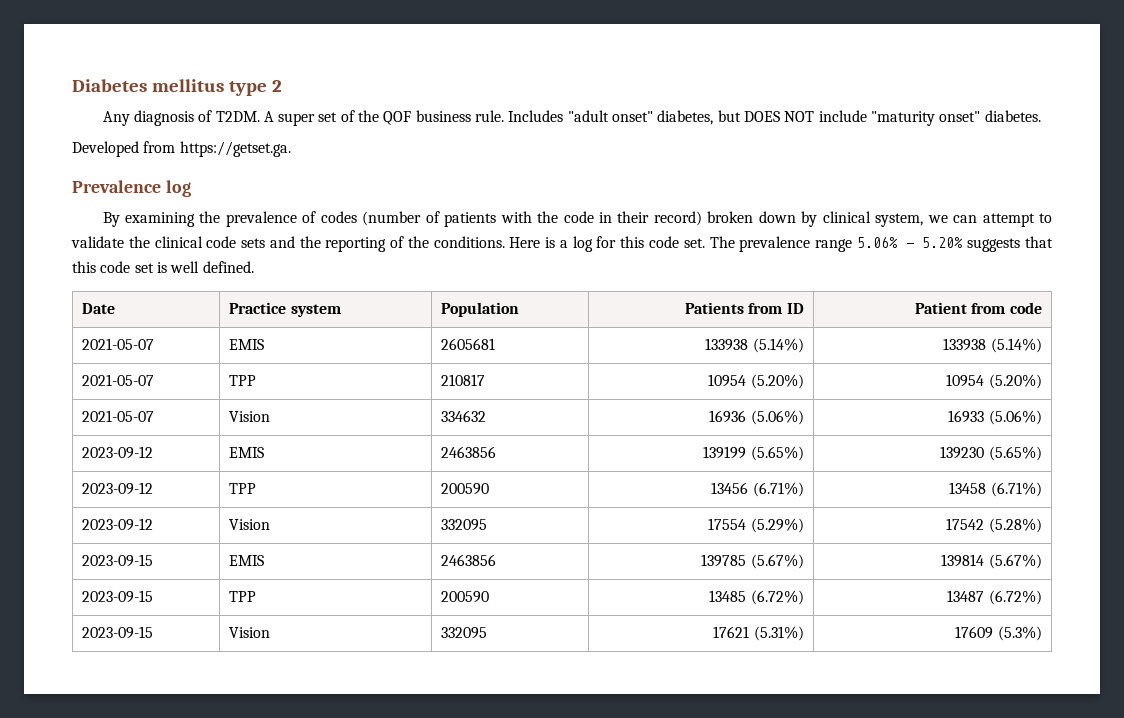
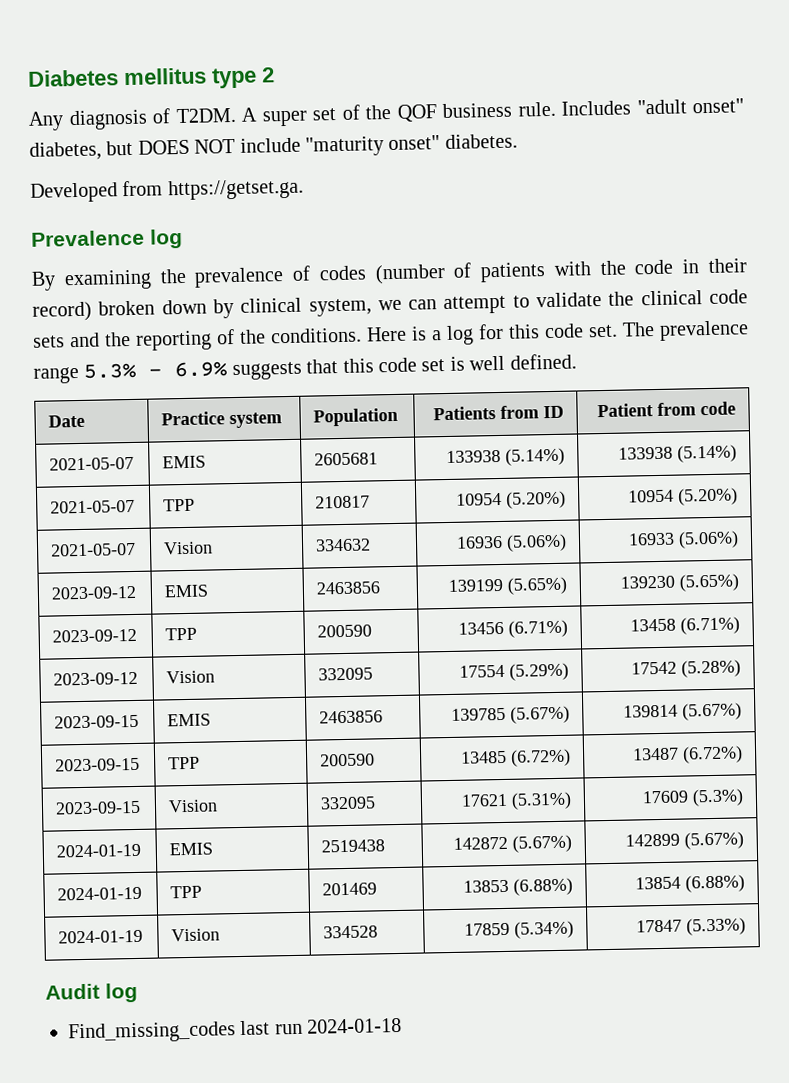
- The prevalence range 5.06% - 5.20% suggests that this code set is well defined.
+ The prevalence range 5.3% - 6.9% suggests that this code set is well defined.
+ 2024-01-19 | EMIS | 2519438 | 142872 (5.67%) | 142899 (5.67%)
+ 2024-01-19 | TPP | 201469 | 13853 (6.88%) | 13854 (6.88%)
+ 2024-01-19 | Vision | 334528 | 17859 (5.34%) | 17847 (5.33%)
+ Audit log
+ Find_missing_codes last run 2024-01-18

